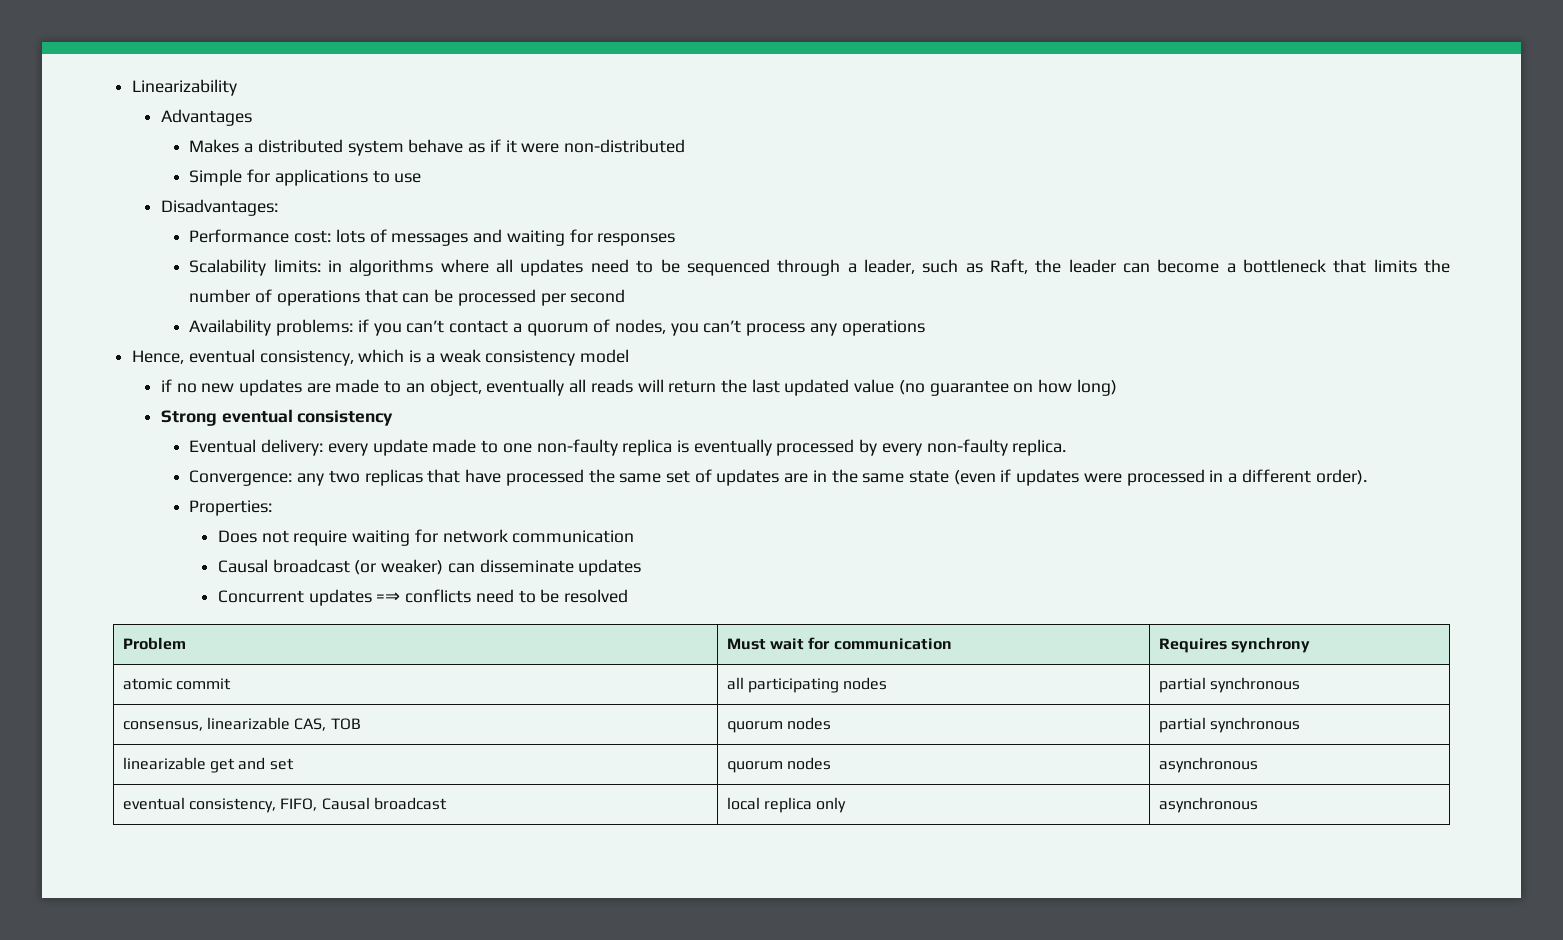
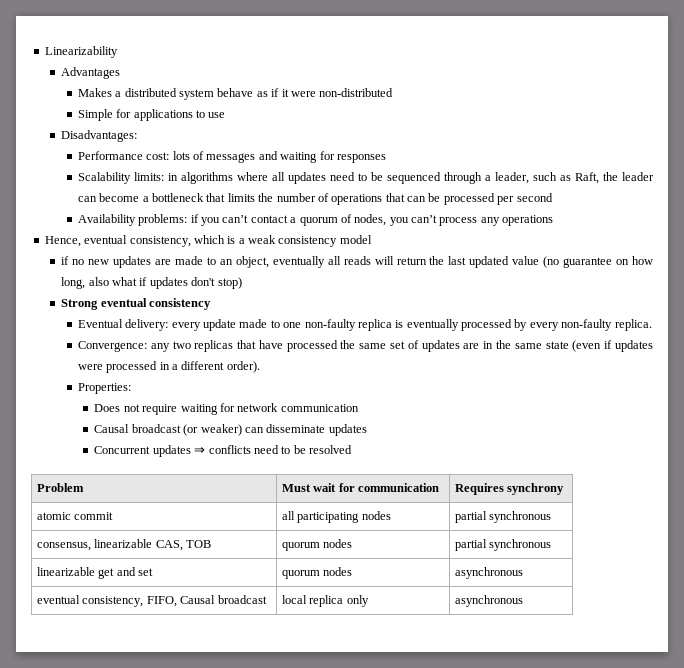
- if no new updates are made to an object, eventually all reads will return the last updated value (no guarantee on how long)
+ if no new updates are made to an object, eventually all reads will return the last updated value (no guarantee on how long, also what if updates don't stop)
- Concurrent updates =⇒ conflicts need to be resolved
+ Concurrent updates ⇒ conflicts need to be resolved

